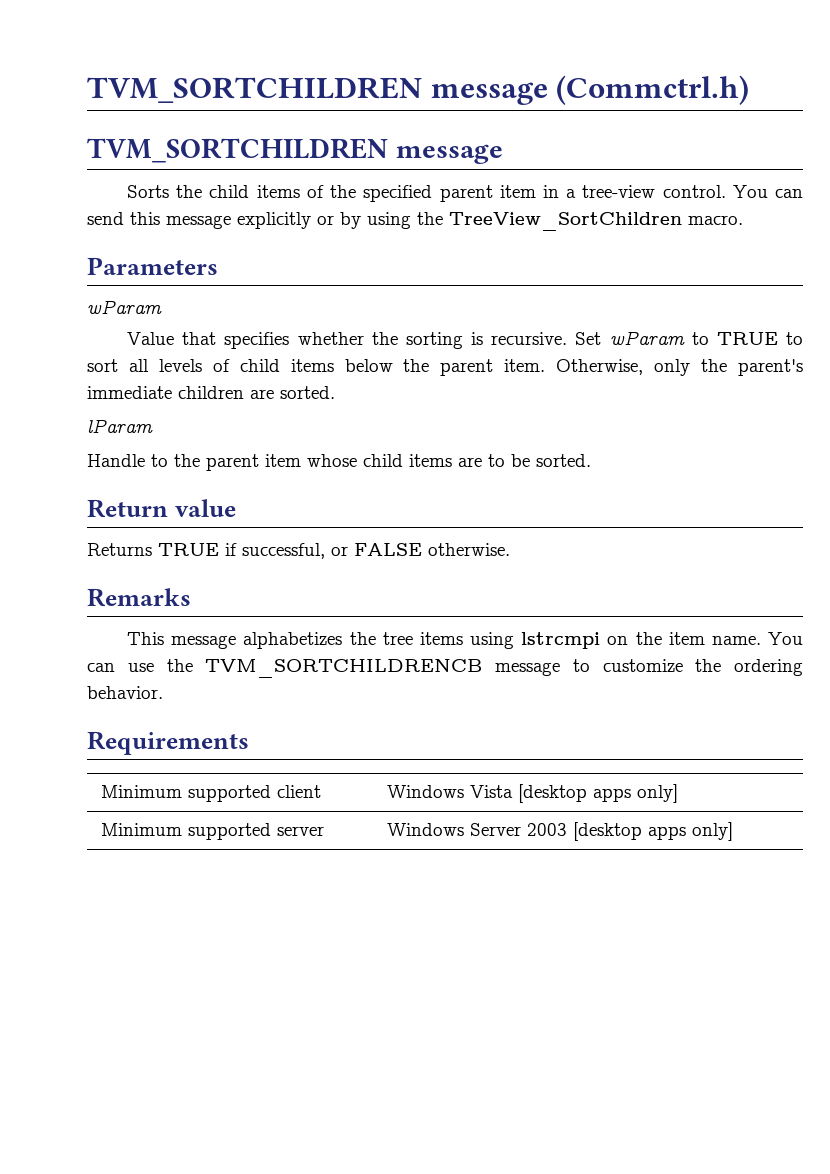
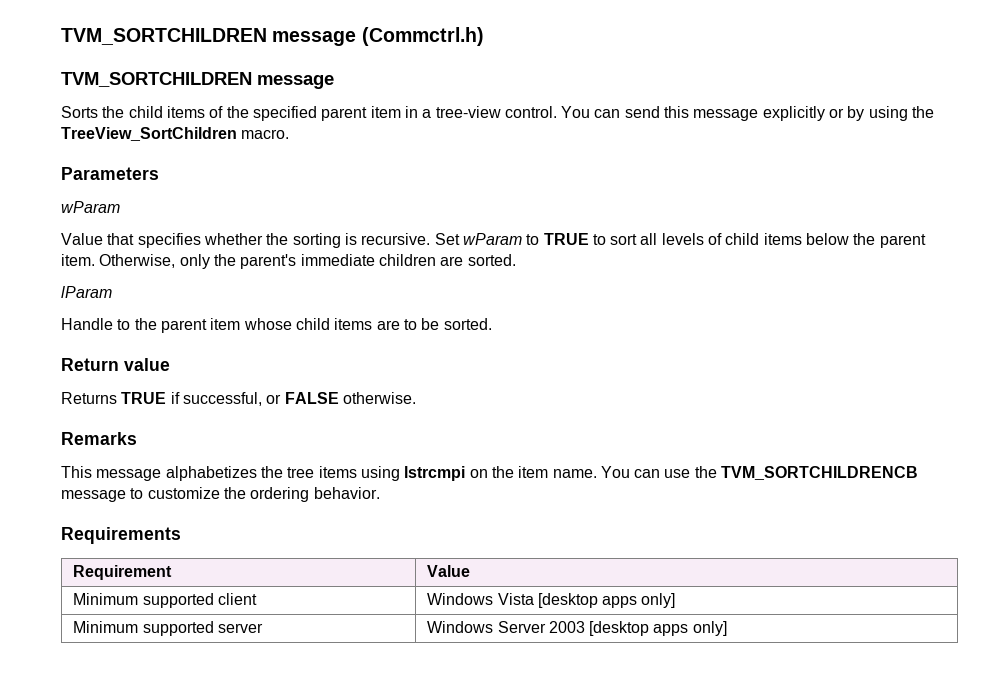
+ Requirement | Value

